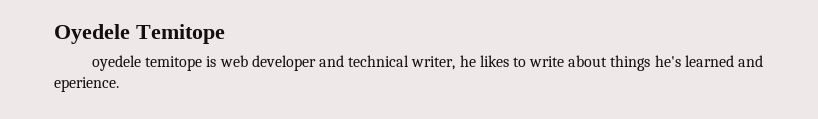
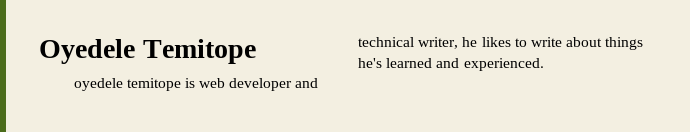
- oyedele temitope is web developer and technical writer, he likes to write about things he's learned and eperience.
+ oyedele temitope is web developer and technical writer, he likes to write about things he's learned and experienced.

